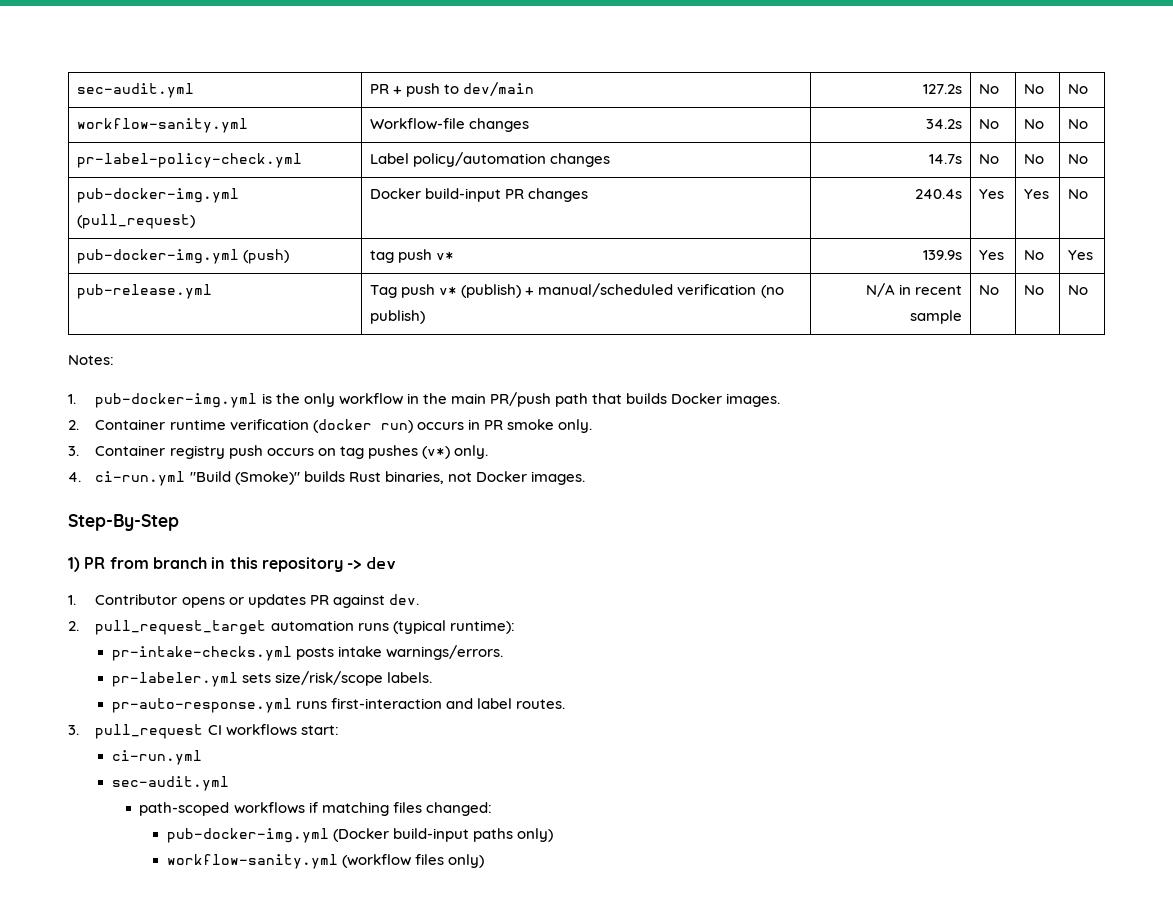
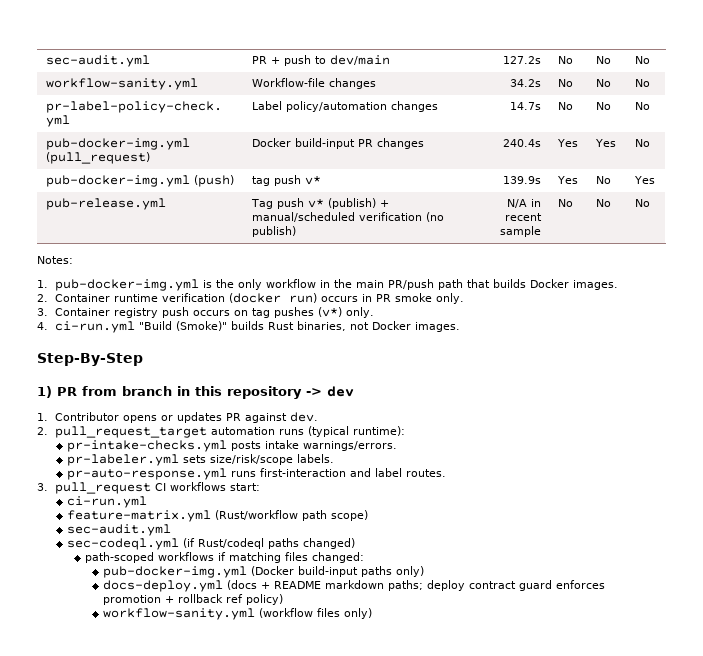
  3. pull_request CI workflows start:
  ci-run.yml
+ feature-matrix.yml (Rust/workflow path scope)
  sec-audit.yml
+ sec-codeql.yml (if Rust/codeql paths changed)
+ docs-deploy.yml (docs + README markdown paths; deploy contract guard enforces promotion + rollback ref policy)

